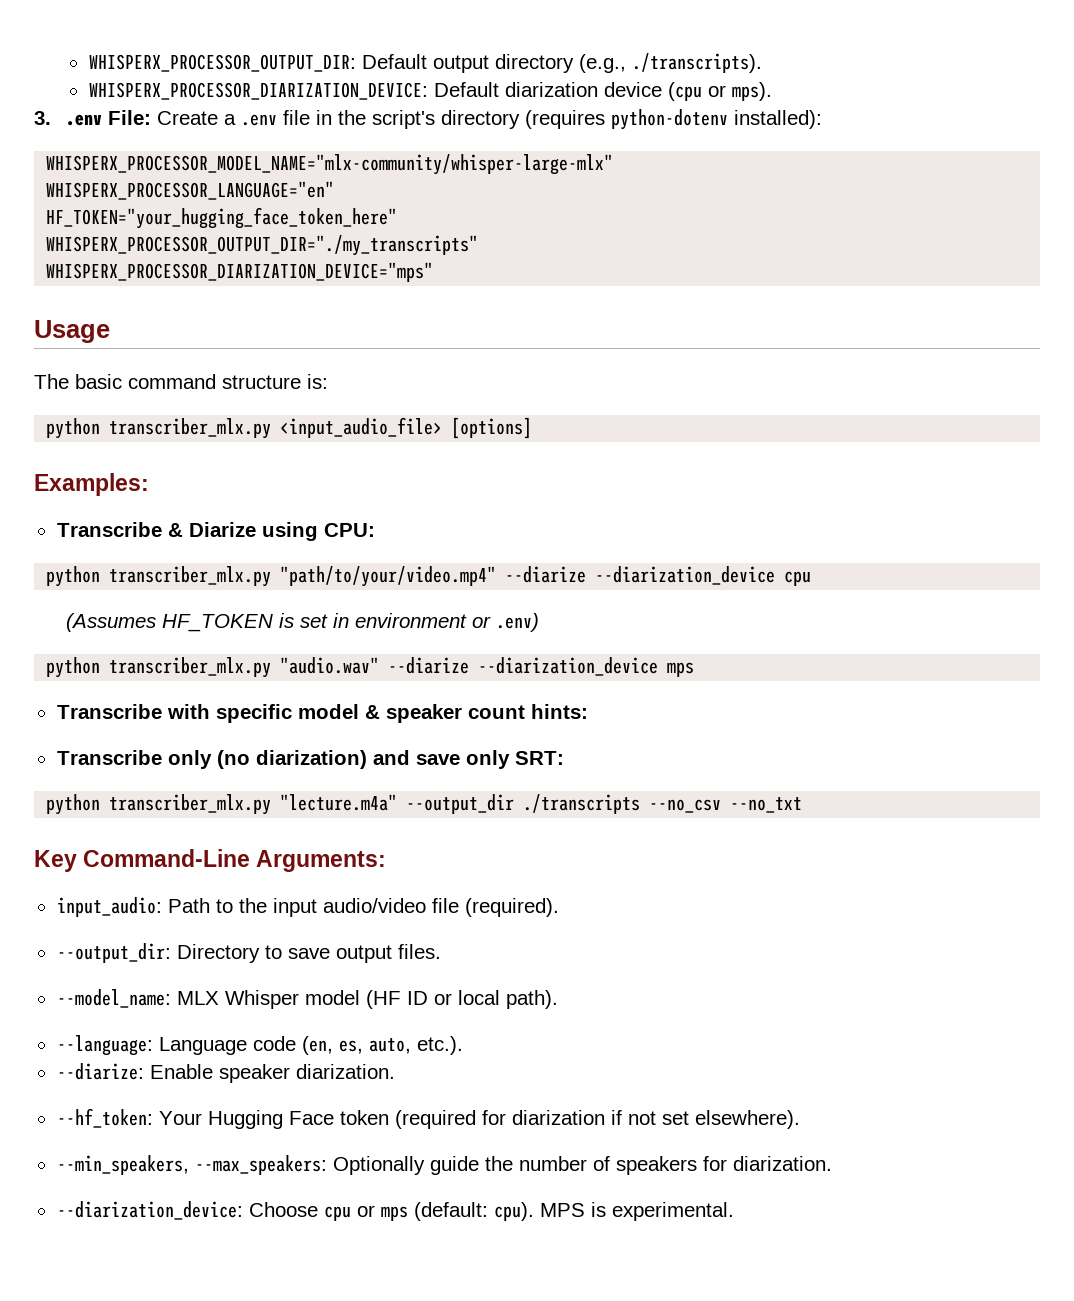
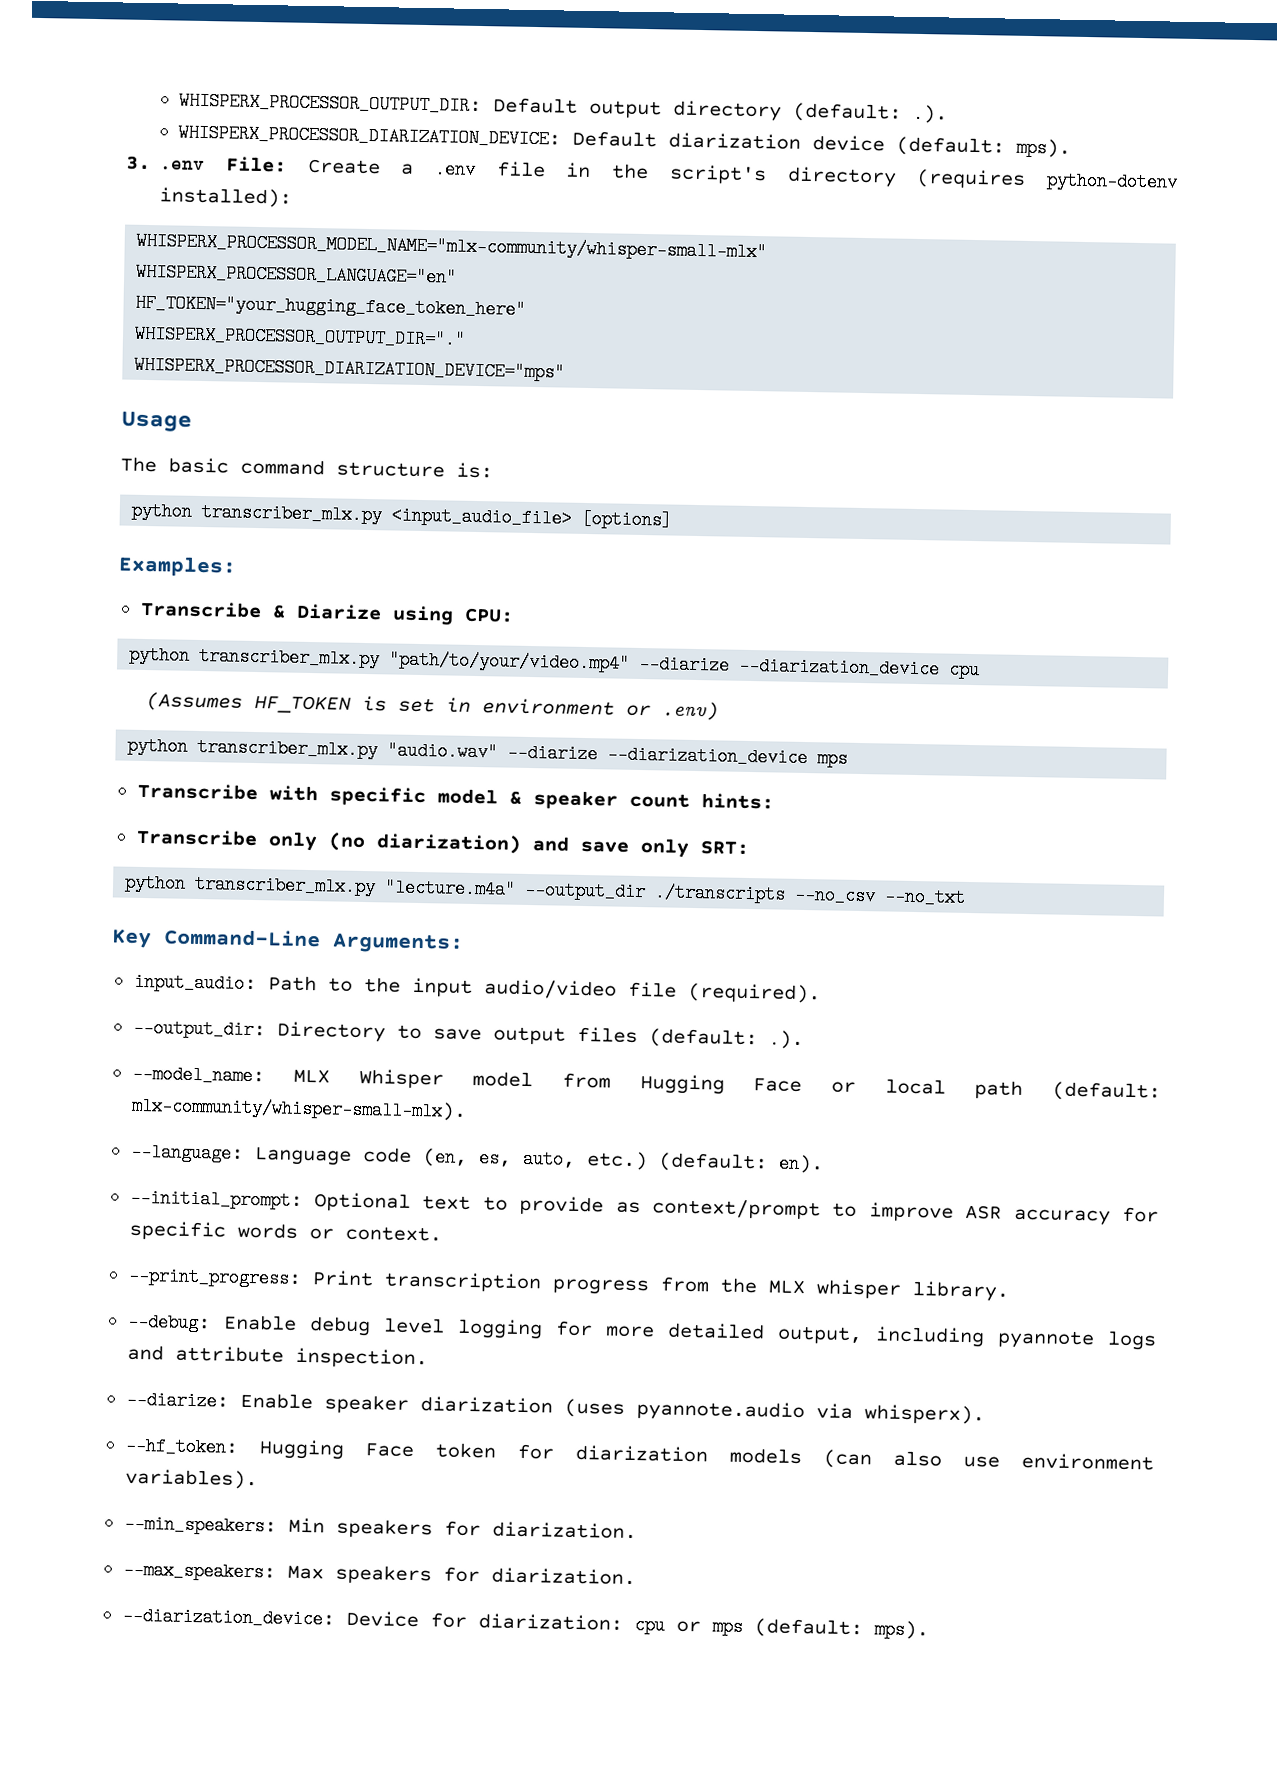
- WHISPERX_PROCESSOR_OUTPUT_DIR: Default output directory (e.g., ./transcripts).
+ WHISPERX_PROCESSOR_OUTPUT_DIR: Default output directory (default: .).
- WHISPERX_PROCESSOR_DIARIZATION_DEVICE: Default diarization device (cpu or mps).
+ WHISPERX_PROCESSOR_DIARIZATION_DEVICE: Default diarization device (default: mps).
- WHISPERX_PROCESSOR_MODEL_NAME="mlx-community/whisper-large-mlx"
+ WHISPERX_PROCESSOR_MODEL_NAME="mlx-community/whisper-small-mlx"
- WHISPERX_PROCESSOR_OUTPUT_DIR="./my_transcripts"
+ WHISPERX_PROCESSOR_OUTPUT_DIR="."
- --output_dir: Directory to save output files.
+ --output_dir: Directory to save output files (default: .).
- --model_name: MLX Whisper model (HF ID or local path).
+ --model_name: MLX Whisper model from Hugging Face or local path (default: mlx-community/whisper-small-mlx).
- --language: Language code (en, es, auto, etc.).
- --diarize: Enable speaker diarization.
+ --language: Language code (en, es, auto, etc.) (default: en).
+ --initial_prompt: Optional text to provide as context/prompt to improve ASR accuracy for specific words or context.
+ --print_progress: Print transcription progress from the MLX whisper library.
+ --debug: Enable debug level logging for more detailed output, including pyannote logs and attribute inspection.
+ --diarize: Enable speaker diarization (uses pyannote.audio via whisperx).
- --hf_token: Your Hugging Face token (required for diarization if not set elsewhere).
- --min_speakers, --max_speakers: Optionally guide the number of speakers for diarization.
+ --hf_token: Hugging Face token for diarization models (can also use environment variables).
+ --min_speakers: Min speakers for diarization.
+ --max_speakers: Max speakers for diarization.
- --diarization_device: Choose cpu or mps (default: cpu). MPS is experimental.
+ --diarization_device: Device for diarization: cpu or mps (default: mps).

